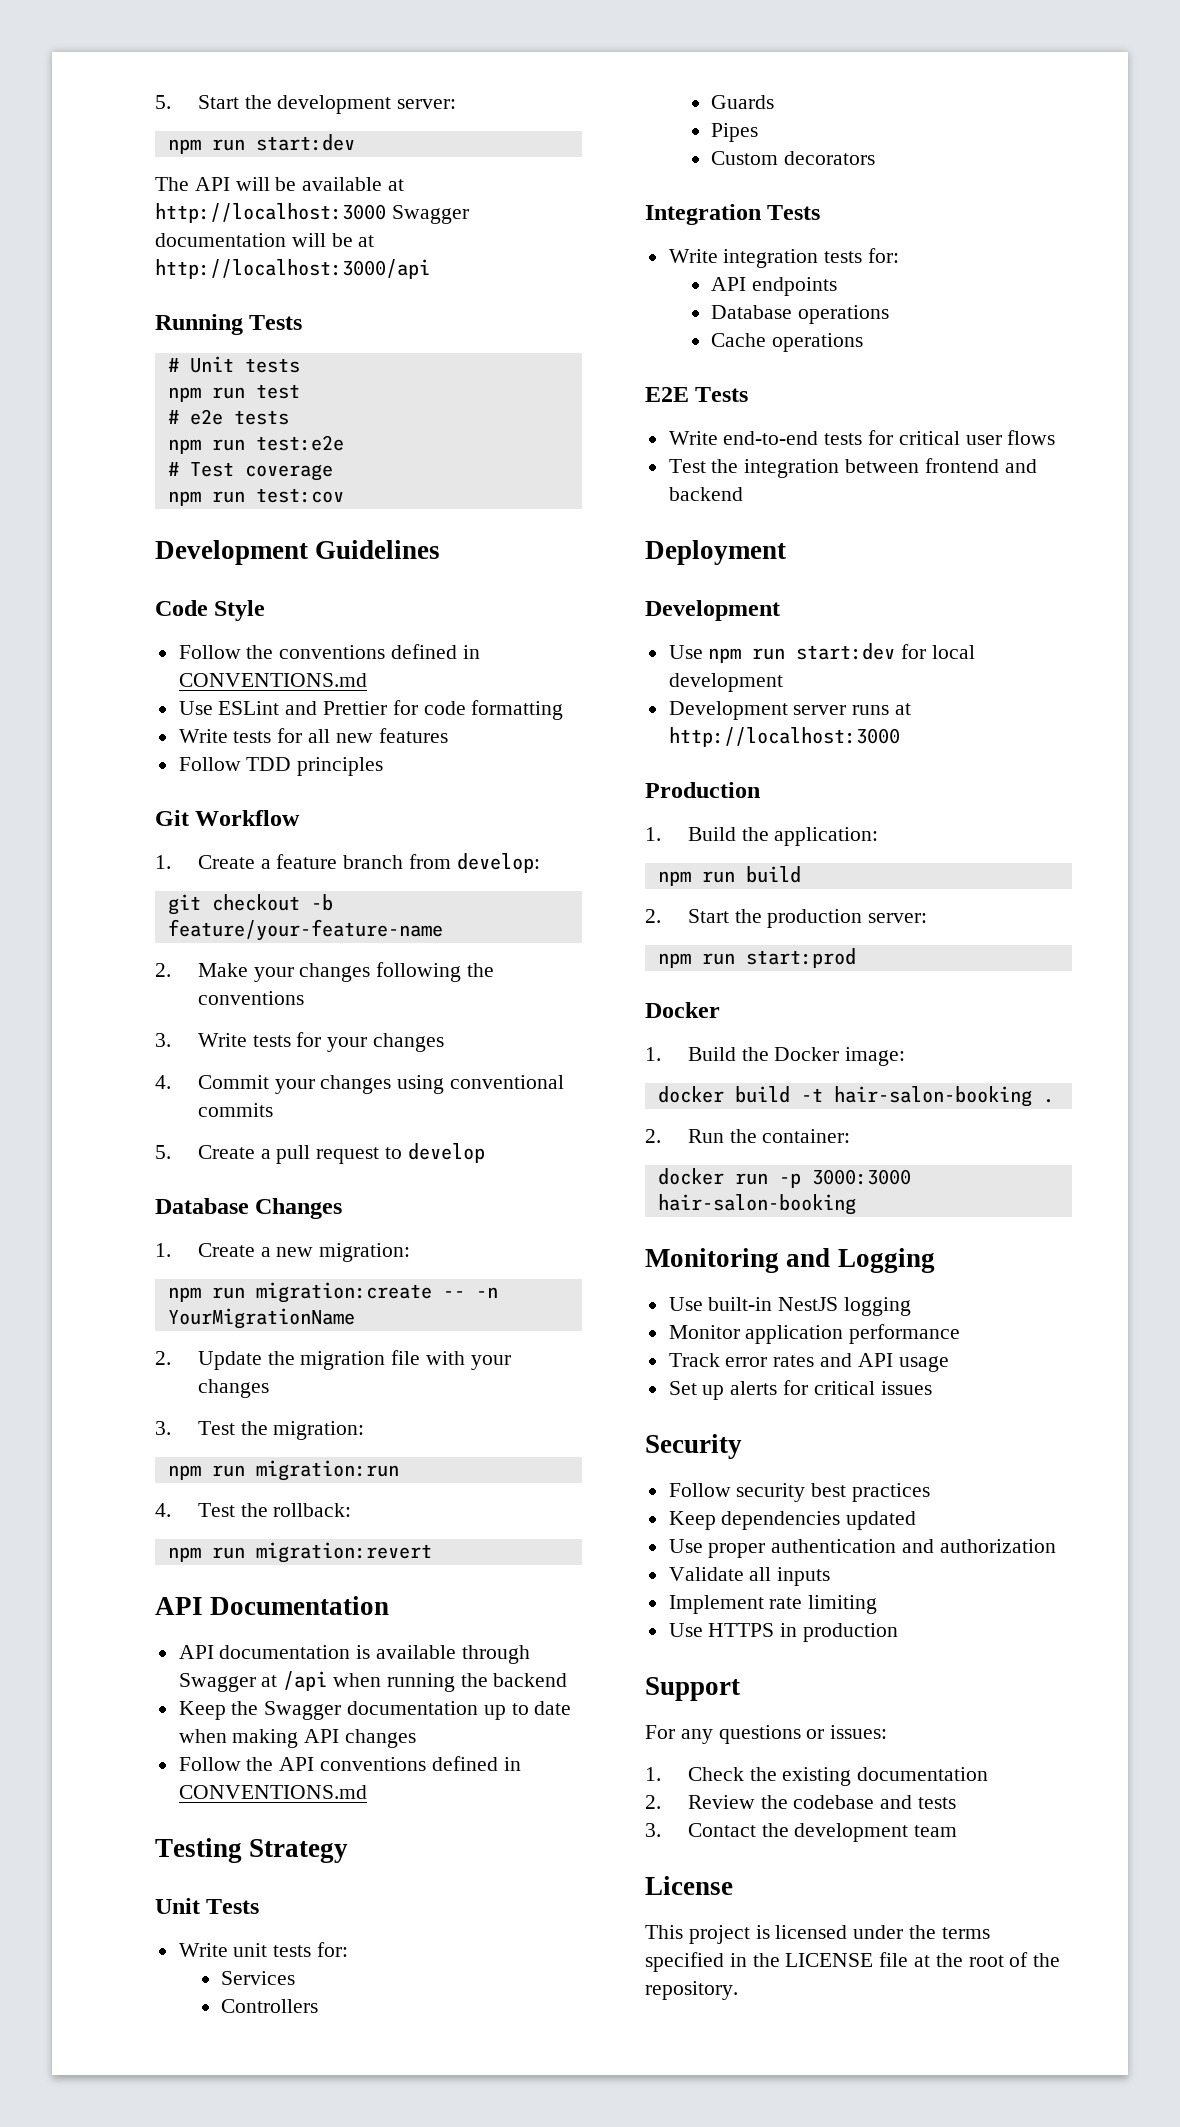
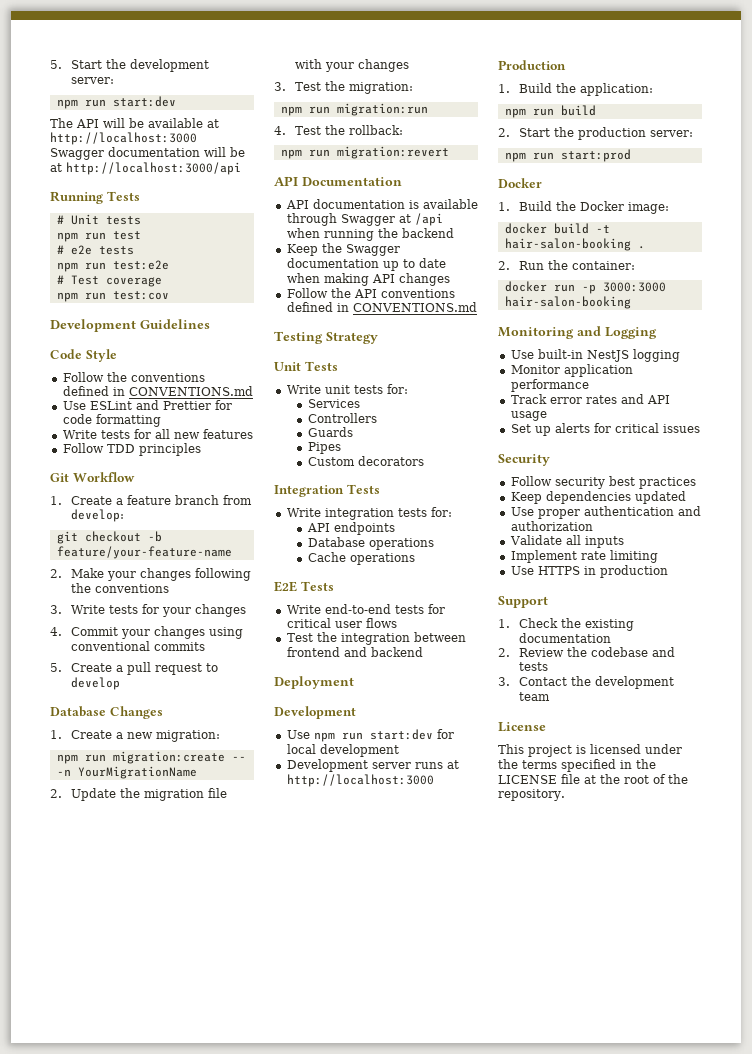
- For any questions or issues:

